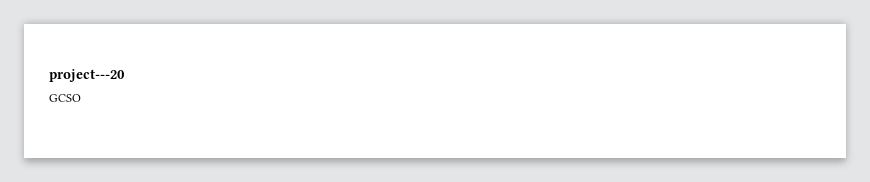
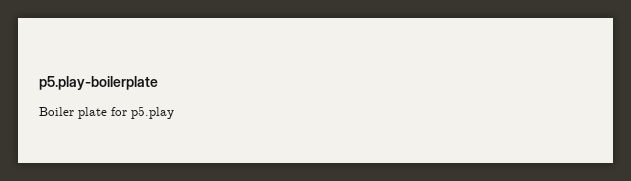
- project---20
- GCSO
+ p5.play-boilerplate
+ Boiler plate for p5.play

